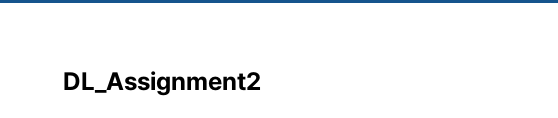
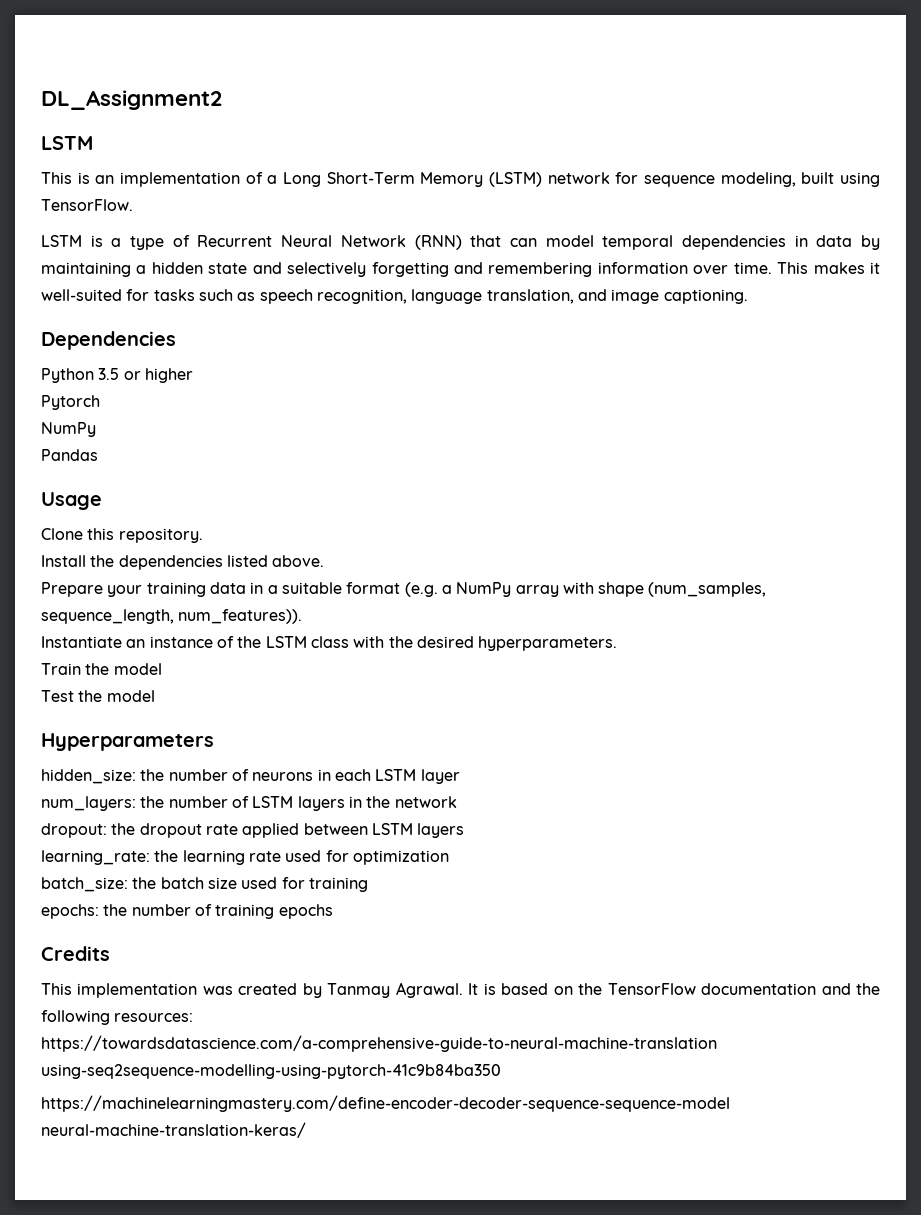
  DL_Assignment2
+ LSTM
+ This is an implementation of a Long Short-Term Memory (LSTM) network for sequence modeling, built using TensorFlow.
+ LSTM is a type of Recurrent Neural Network (RNN) that can model temporal dependencies in data by maintaining a hidden state and selectively forgetting and remembering information over time. This makes it well-suited for tasks such as speech recognition, language translation, and image captioning.
+ Dependencies
+ Python 3.5 or higher
+ Pytorch
+ NumPy
+ Pandas
+ Usage
+ Clone this repository.
+ Install the dependencies listed above.
+ Prepare your training data in a suitable format (e.g. a NumPy array with shape (num_samples, sequence_length, num_features)).
+ Instantiate an instance of the LSTM class with the desired hyperparameters.
+ Train the model
+ Test the model
+ Hyperparameters
+ hidden_size: the number of neurons in each LSTM layer
+ num_layers: the number of LSTM layers in the network
+ dropout: the dropout rate applied between LSTM layers
+ learning_rate: the learning rate used for optimization
+ batch_size: the batch size used for training
+ epochs: the number of training epochs
+ Credits
+ This implementation was created by Tanmay Agrawal. It is based on the TensorFlow documentation and the following resources:
+ https://towardsdatascience.com/a-comprehensive-guide-to-neural-machine-translation using-seq2sequence-modelling-using-pytorch-41c9b84ba350
+ https://machinelearningmastery.com/define-encoder-decoder-sequence-sequence-model neural-machine-translation-keras/

